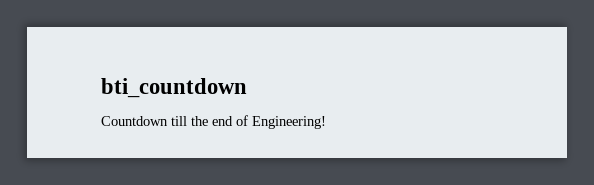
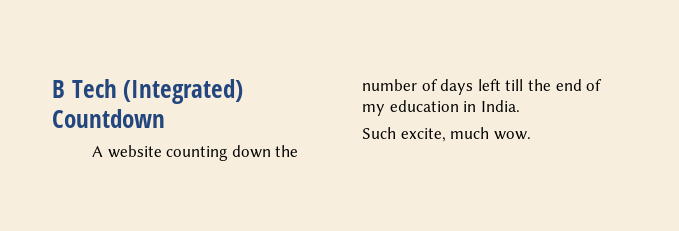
- bti_countdown
- Countdown till the end of Engineering!
+ B Tech (Integrated) Countdown
+ A website counting down the number of days left till the end of my education in India.
+ Such excite, much wow.

